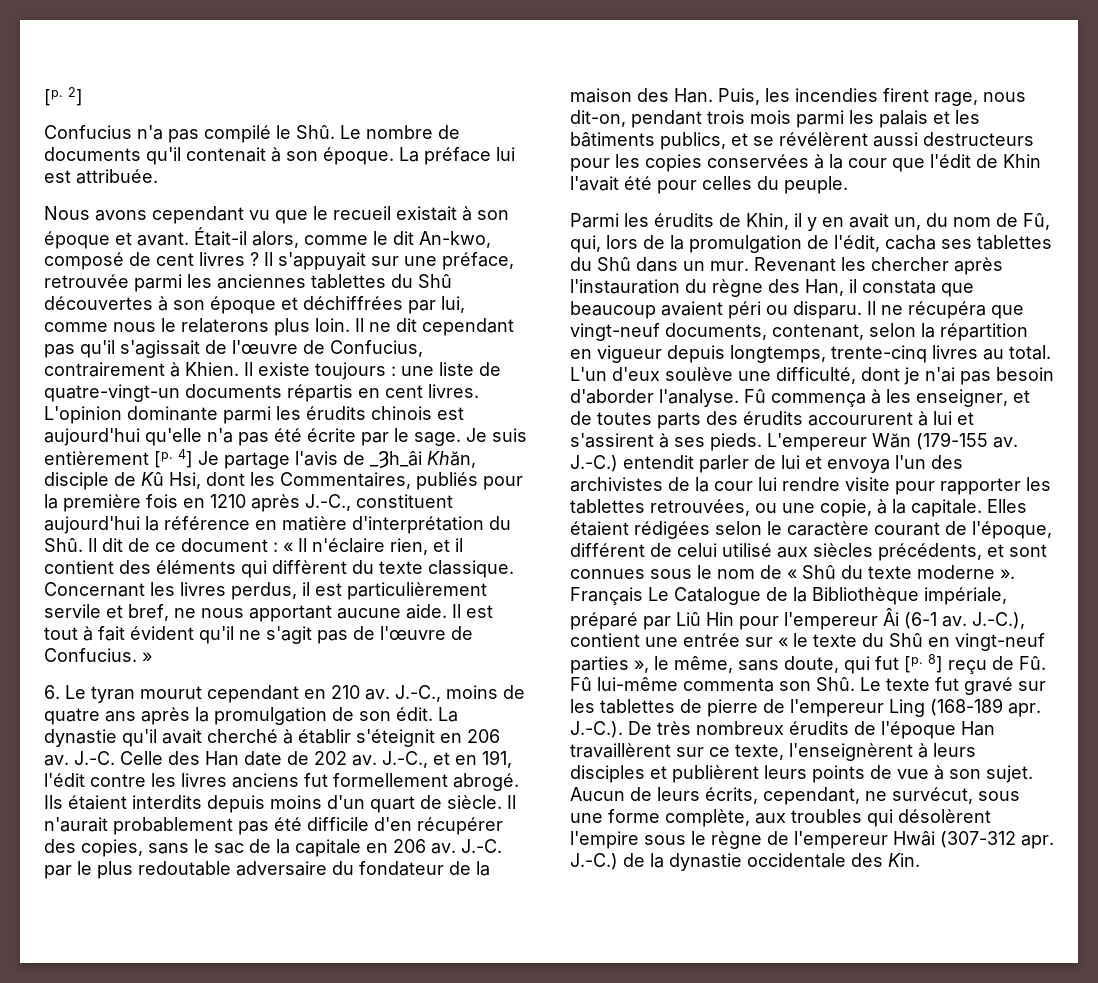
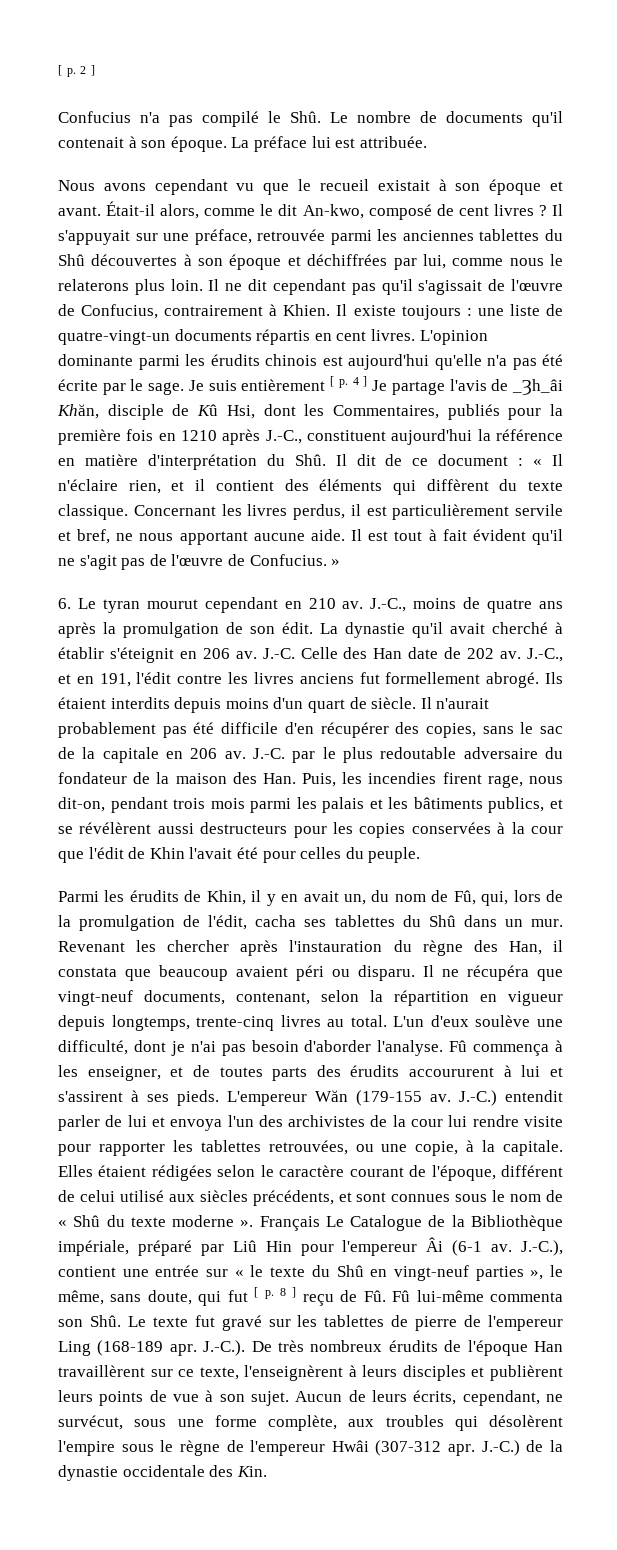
- [p. 2]
+ [ p. 2 ]
- Je suis entièrement [p. 4] Je partage l'avis de _Ȝh_âi Khăn, disciple de Kû Hsi, dont les Commentaires, publiés pour la première fois en 1210 après J.-C., constituent aujourd'hui la référence en matière d'interprétation du Shû. Il dit de ce document : « Il n'éclaire rien, et il contient des éléments qui diffèrent du texte classique.
+ Je suis entièrement [ p. 4 ] Je partage l'avis de _Ȝh_âi Khăn, disciple de Kû Hsi, dont les Commentaires, publiés pour la première fois en 1210 après J.-C., constituent aujourd'hui la référence en matière d'interprétation du Shû. Il dit de ce document : « Il n'éclaire rien, et il contient des éléments qui diffèrent du texte classique.
- J.-C.), contient une entrée sur « le texte du Shû en vingt-neuf parties », le même, sans doute, qui fut [p. 8] reçu de Fû. Fû lui-même commenta son Shû. Le texte fut gravé sur les tablettes de pierre de l'empereur Ling (168-189 apr.
+ J.-C.), contient une entrée sur « le texte du Shû en vingt-neuf parties », le même, sans doute, qui fut [ p. 8 ] reçu de Fû. Fû lui-même commenta son Shû. Le texte fut gravé sur les tablettes de pierre de l'empereur Ling (168-189 apr.

